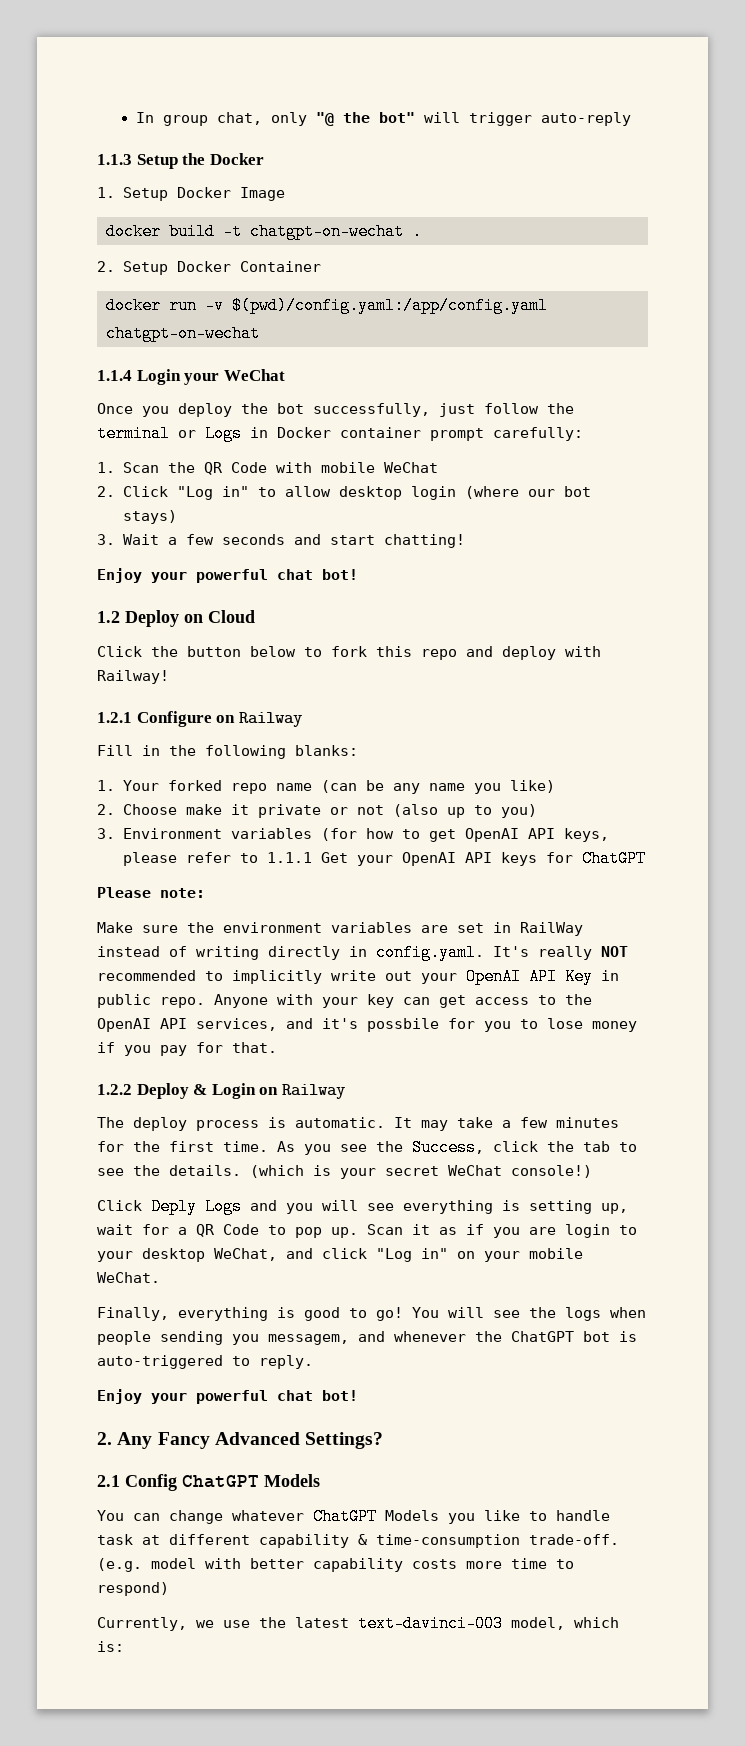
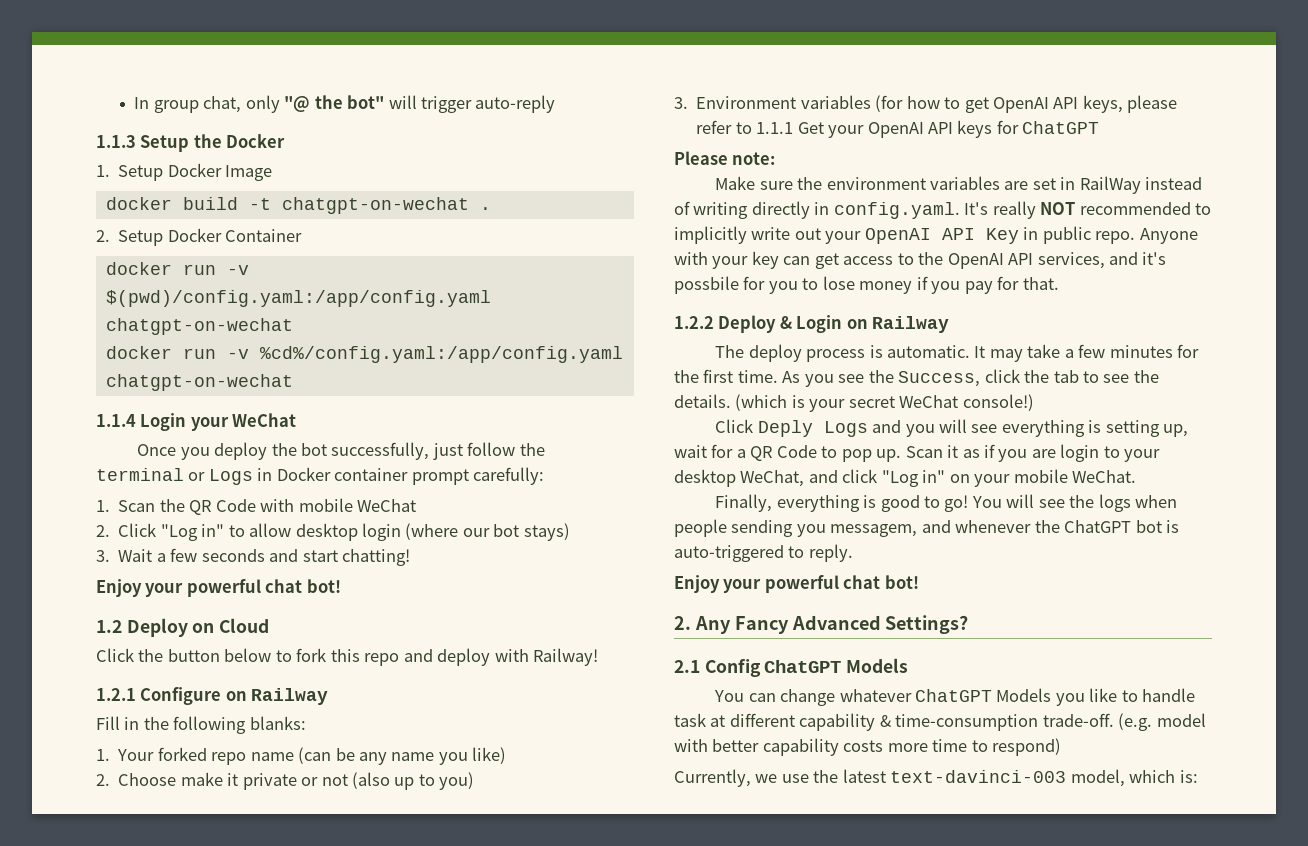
+ docker run -v %cd%/config.yaml:/app/config.yaml chatgpt-on-wechat

